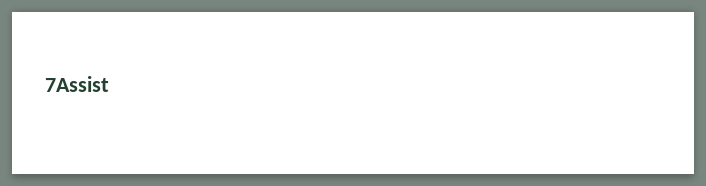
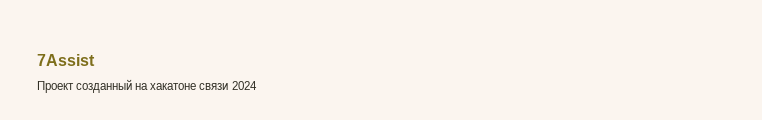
+ Проект созданный на хакатоне связи 2024

